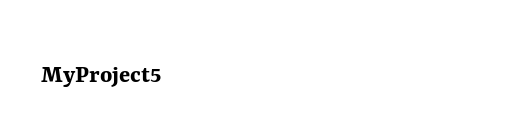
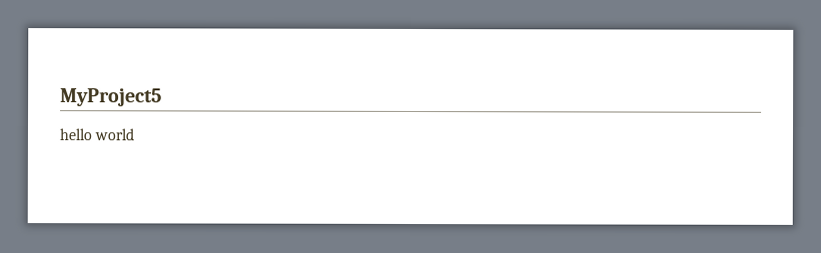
+ hello world

